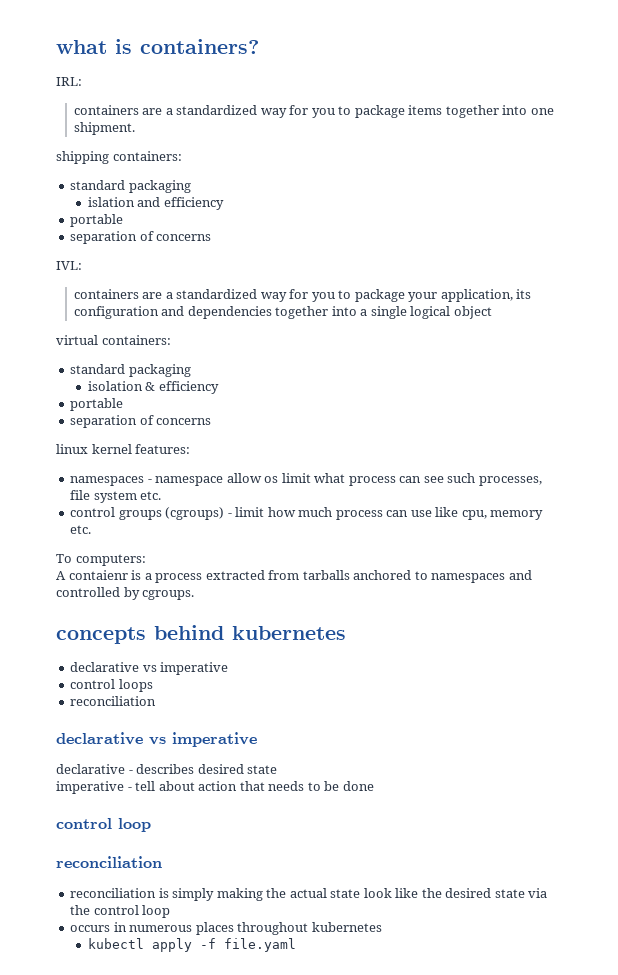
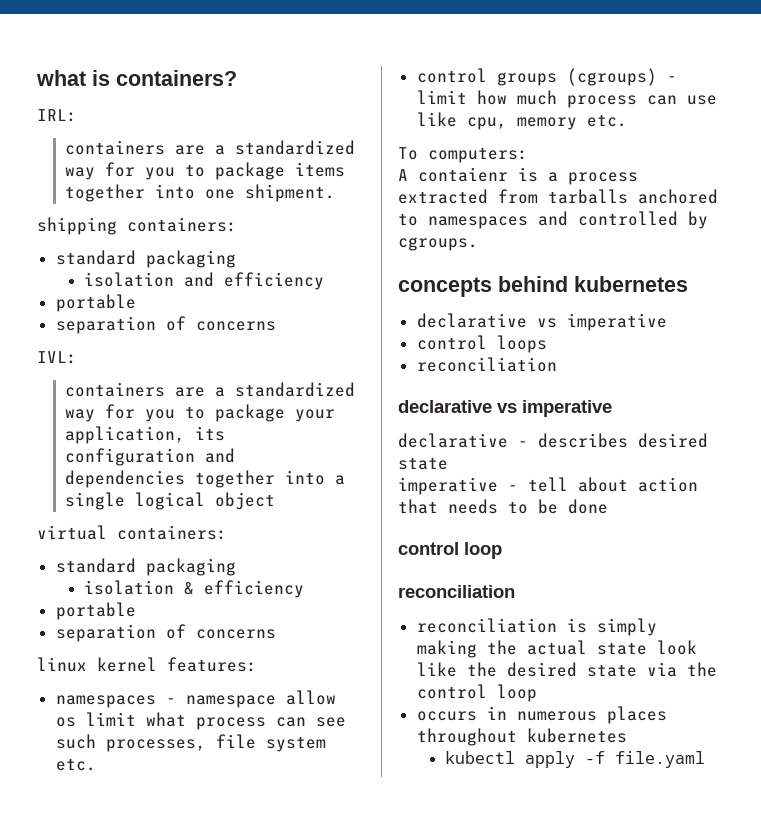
- islation and efficiency
+ isolation and efficiency

